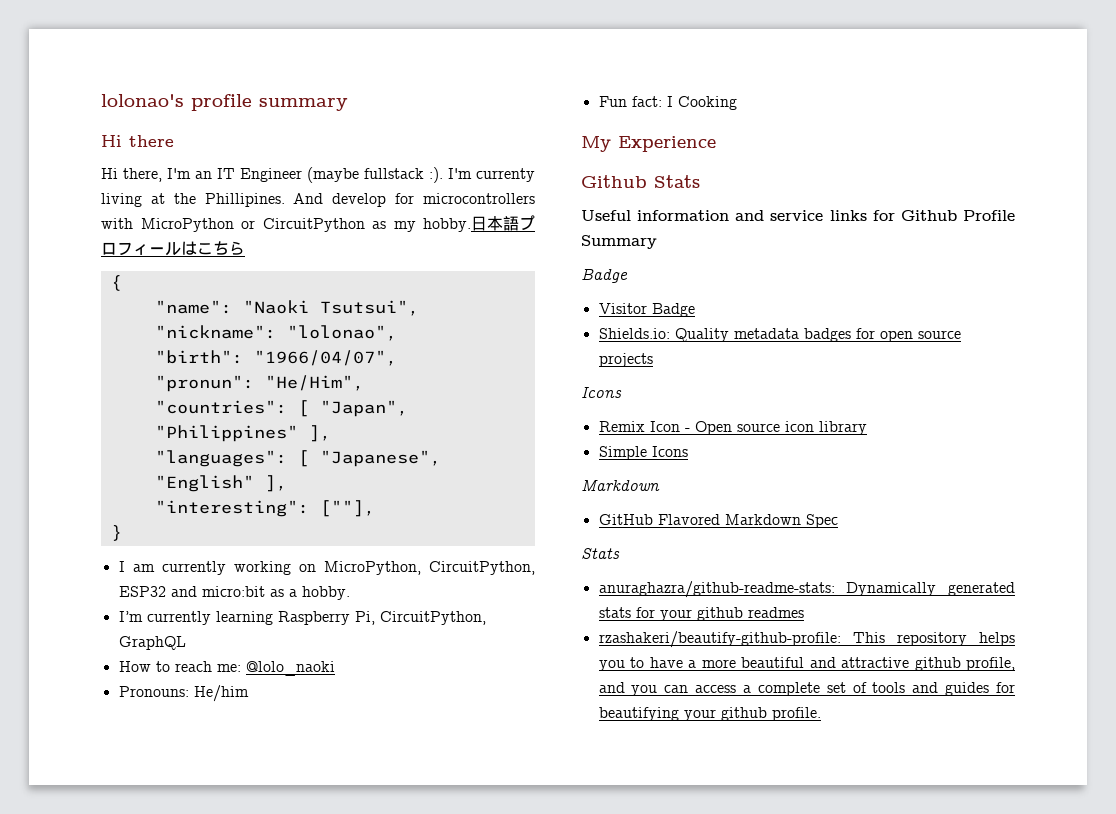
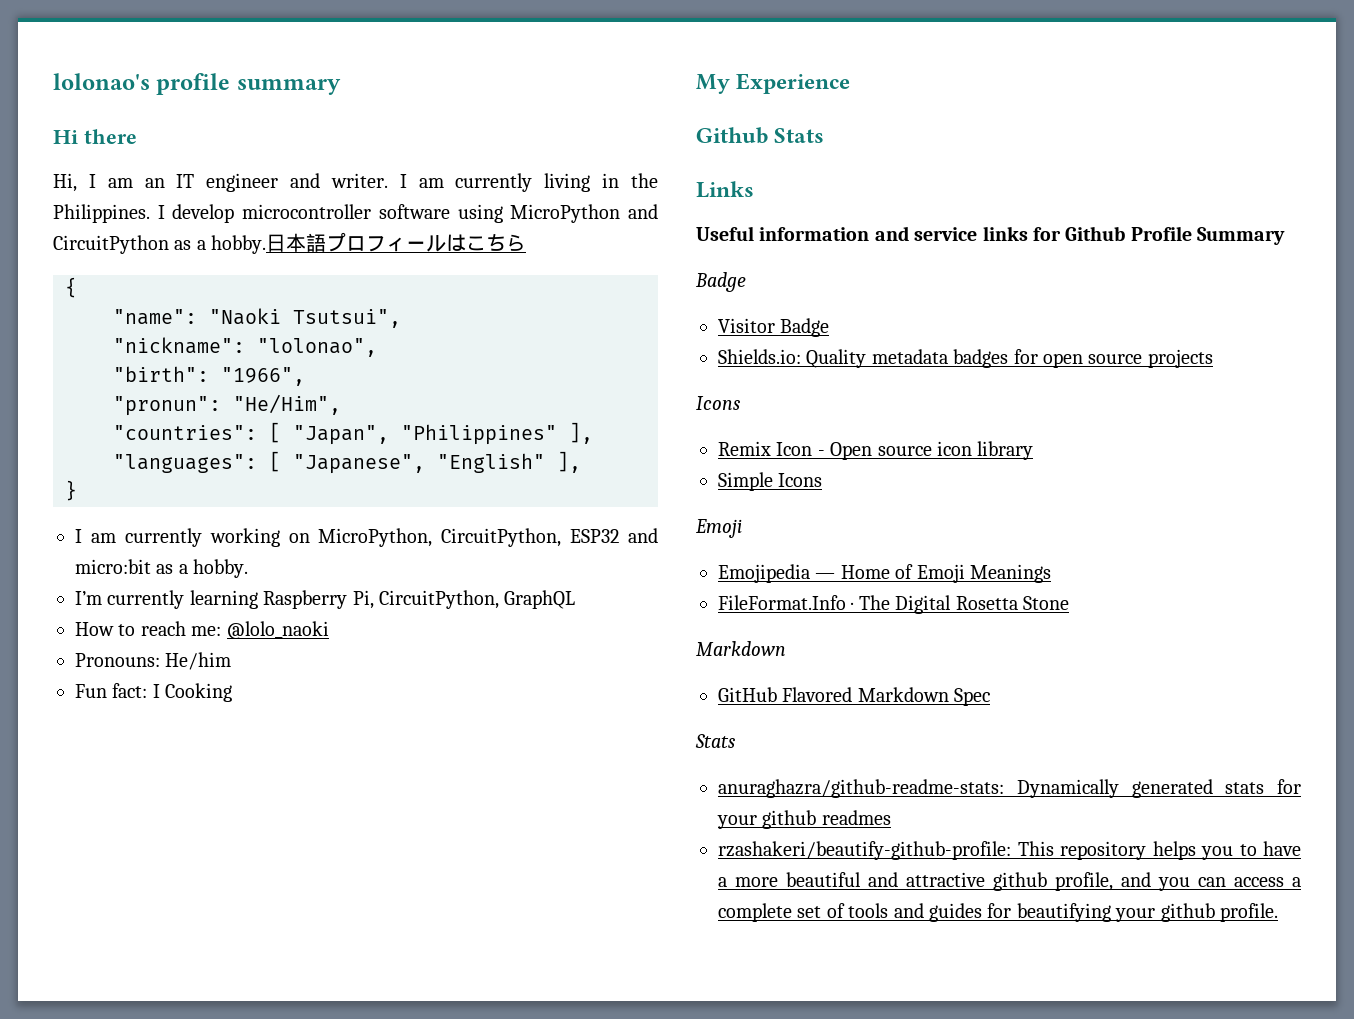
- Hi there, I'm an IT Engineer (maybe fullstack :). I'm currenty living at the Phillipines. And develop for microcontrollers with MicroPython or CircuitPython as my hobby.
+ Hi, I am an IT engineer and writer. I am currently living in the Philippines. I develop microcontroller software using MicroPython and CircuitPython as a hobby.
- "birth": "1966/04/07",
+ "birth": "1966",
- "interesting": [""],
+ Links
  Simple Icons
+ Emoji
+ Emojipedia — Home of Emoji Meanings
+ FileFormat.Info · The Digital Rosetta Stone

